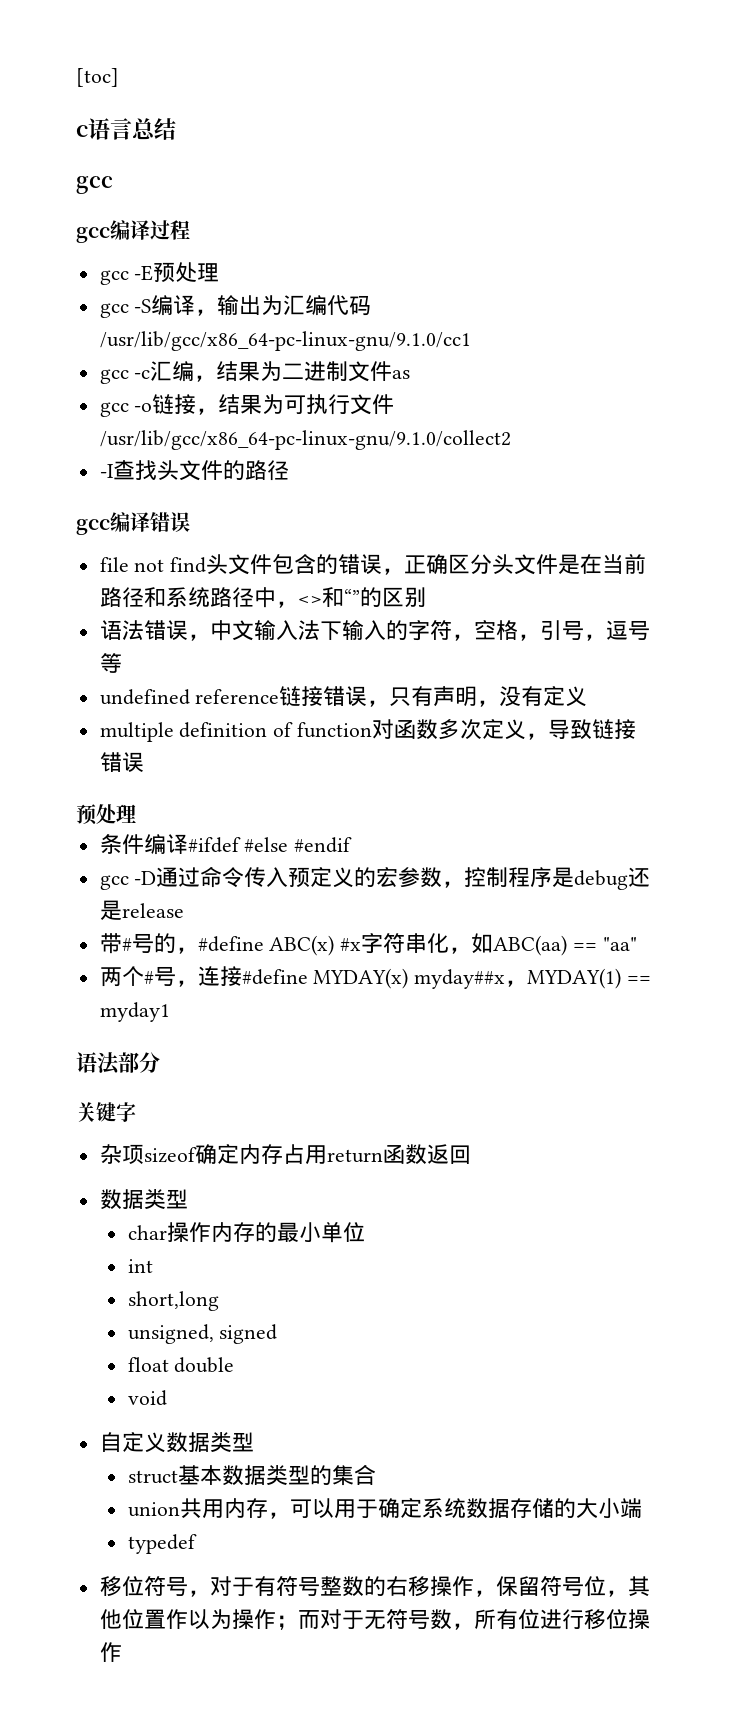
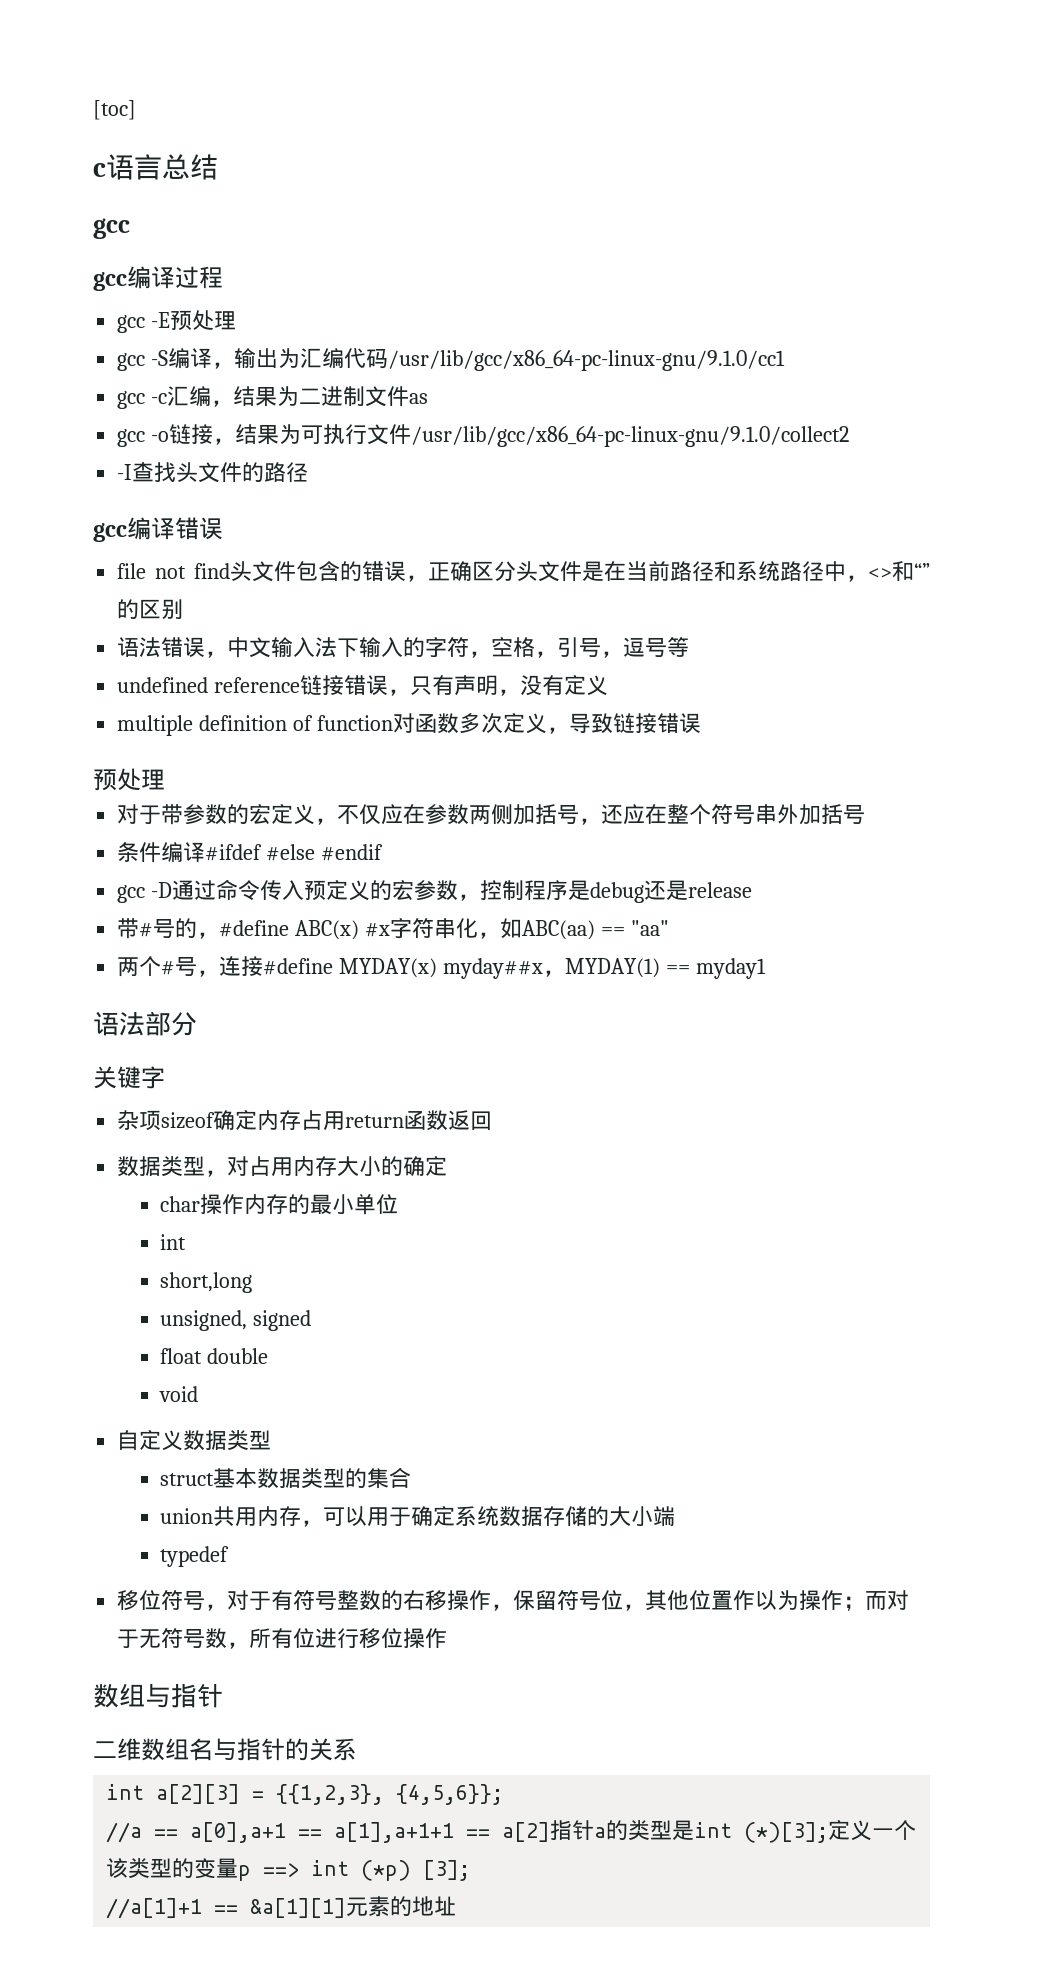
+ 对于带参数的宏定义，不仅应在参数两侧加括号，还应在整个符号串外加括号
  杂项sizeof确定内存占用return函数返回
- 数据类型
+ 数据类型，对占用内存大小的确定
+ 数组与指针
+ 二维数组名与指针的关系
+ int a[2][3] = {{1,2,3}, {4,5,6}};
+ //a == a[0],a+1 == a[1],a+1+1 == a[2]指针a的类型是int (*)[3];定义一个该类型的变量p ==> int (*p) [3];
+ //a[1]+1 == &a[1][1]元素的地址

